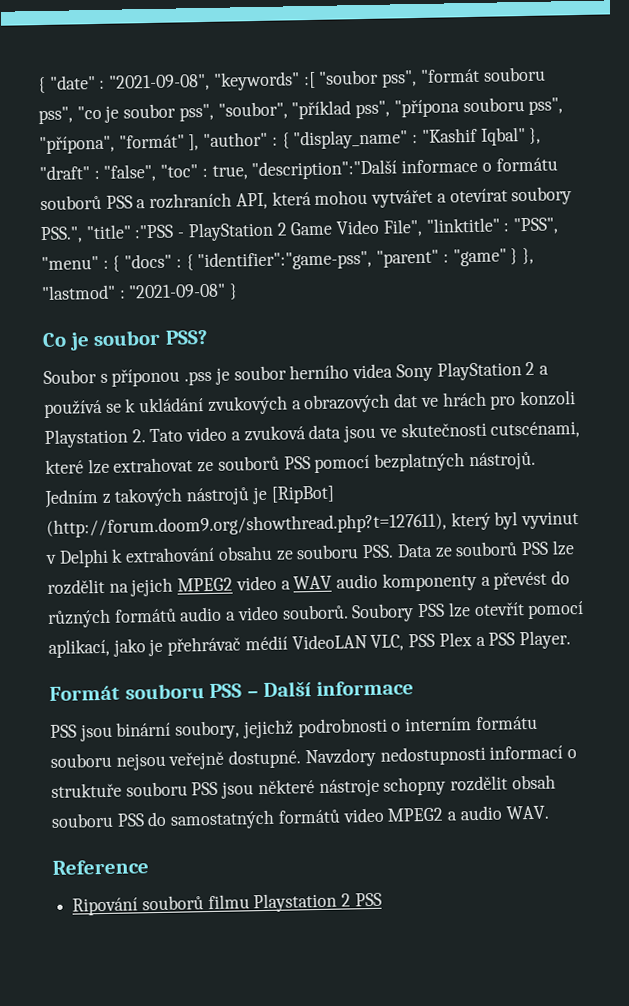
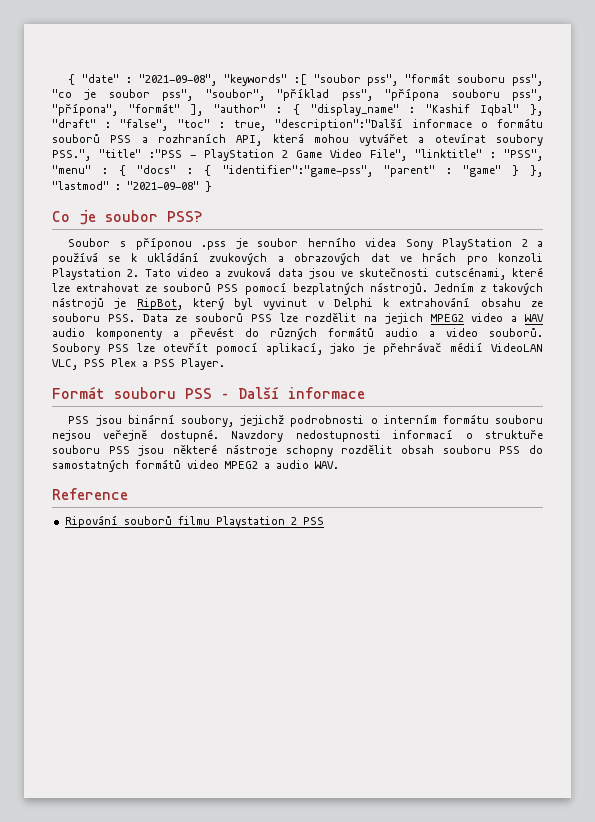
- Jedním z takových nástrojů je [RipBot] (http://forum.doom9.org/showthread.php?t=127611), který byl vyvinut v Delphi k extrahování obsahu ze souboru PSS. Data ze souborů PSS lze rozdělit na jejich MPEG2 video a WAV audio komponenty a převést do různých formátů audio a video souborů.
+ Jedním z takových nástrojů je RipBot, který byl vyvinut v Delphi k extrahování obsahu ze souboru PSS. Data ze souborů PSS lze rozdělit na jejich MPEG2 video a WAV audio komponenty a převést do různých formátů audio a video souborů.

